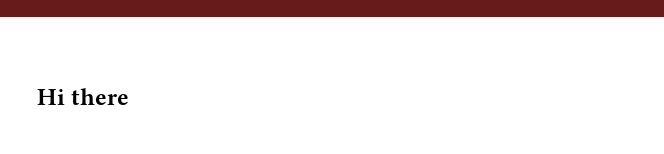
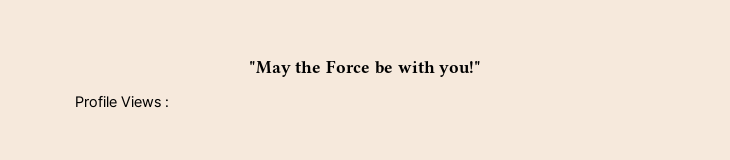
- Hi there
+ "May the Force be with you!"
+ Profile Views :

